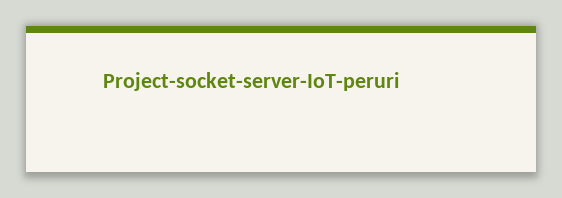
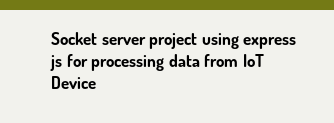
- Project-socket-server-IoT-peruri
+ Socket server project using express js for processing data from IoT Device

